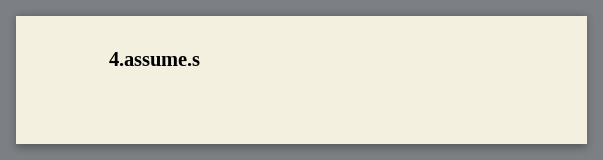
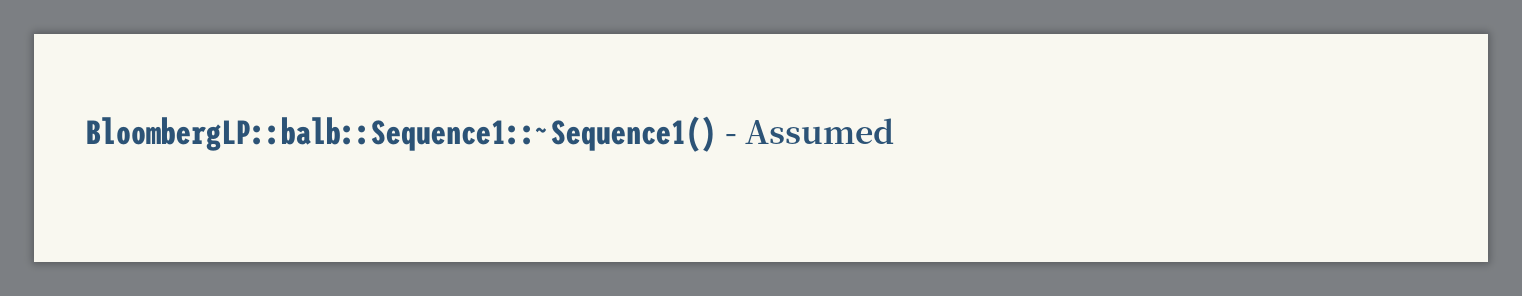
- 4.assume.s
+ BloombergLP::balb::Sequence1::~Sequence1() - Assumed

